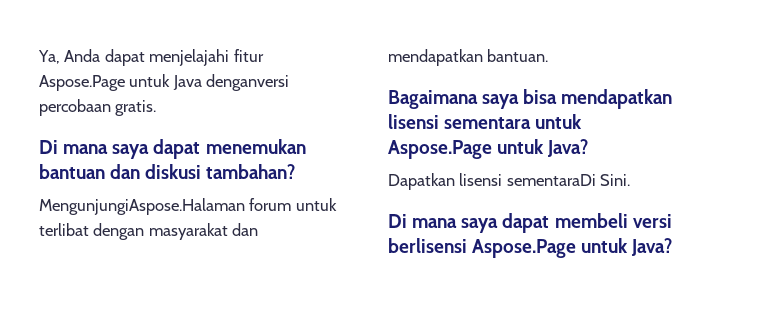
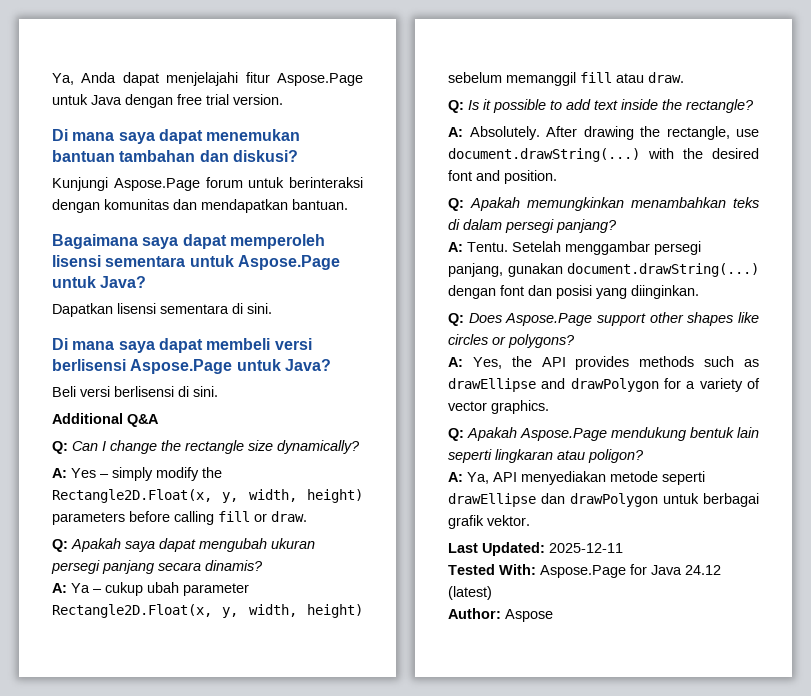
- Ya, Anda dapat menjelajahi fitur Aspose.Page untuk Java denganversi percobaan gratis.
+ Ya, Anda dapat menjelajahi fitur Aspose.Page untuk Java dengan free trial version.
- Di mana saya dapat menemukan bantuan dan diskusi tambahan?
- MengunjungiAspose.Halaman forum untuk terlibat dengan masyarakat dan mendapatkan bantuan.
+ Di mana saya dapat menemukan bantuan tambahan dan diskusi?
+ Kunjungi Aspose.Page forum untuk berinteraksi dengan komunitas dan mendapatkan bantuan.
- Bagaimana saya bisa mendapatkan lisensi sementara untuk Aspose.Page untuk Java?
+ Bagaimana saya dapat memperoleh lisensi sementara untuk Aspose.Page untuk Java?
- Dapatkan lisensi sementaraDi Sini.
+ Dapatkan lisensi sementara di sini.
+ Beli versi berlisensi di sini.
+ Additional Q&A
+ Q: Can I change the rectangle size dynamically?
+ A: Yes – simply modify the Rectangle2D.Float(x, y, width, height) parameters before calling fill or draw.
+ Q: Apakah saya dapat mengubah ukuran persegi panjang secara dinamis?
+ A: Ya – cukup ubah parameter Rectangle2D.Float(x, y, width, height) sebelum memanggil fill atau draw.
+ Q: Is it possible to add text inside the rectangle?
+ A: Absolutely. After drawing the rectangle, use document.drawString(...) with the desired font and position.
+ Q: Apakah memungkinkan menambahkan teks di dalam persegi panjang?
+ A: Tentu. Setelah menggambar persegi panjang, gunakan document.drawString(...) dengan font dan posisi yang diinginkan.
+ Q: Does Aspose.Page support other shapes like circles or polygons?
+ A: Yes, the API provides methods such as drawEllipse and drawPolygon for a variety of vector graphics.
+ Q: Apakah Aspose.Page mendukung bentuk lain seperti lingkaran atau poligon?
+ A: Ya, API menyediakan metode seperti drawEllipse dan drawPolygon untuk berbagai grafik vektor.
+ Last Updated: 2025-12-11
+ Tested With: Aspose.Page for Java 24.12 (latest)
+ Author: Aspose

